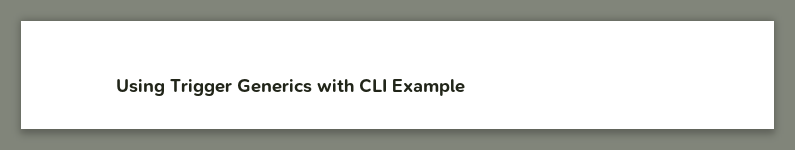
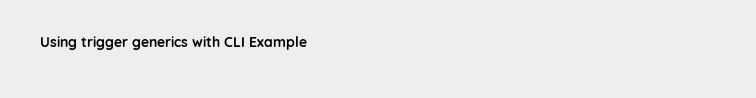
- Using Trigger Generics with CLI Example
+ Using trigger generics with CLI Example

